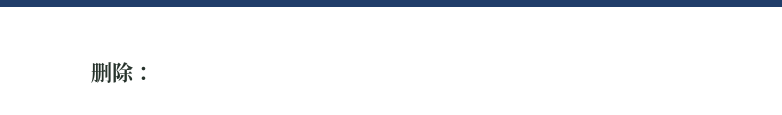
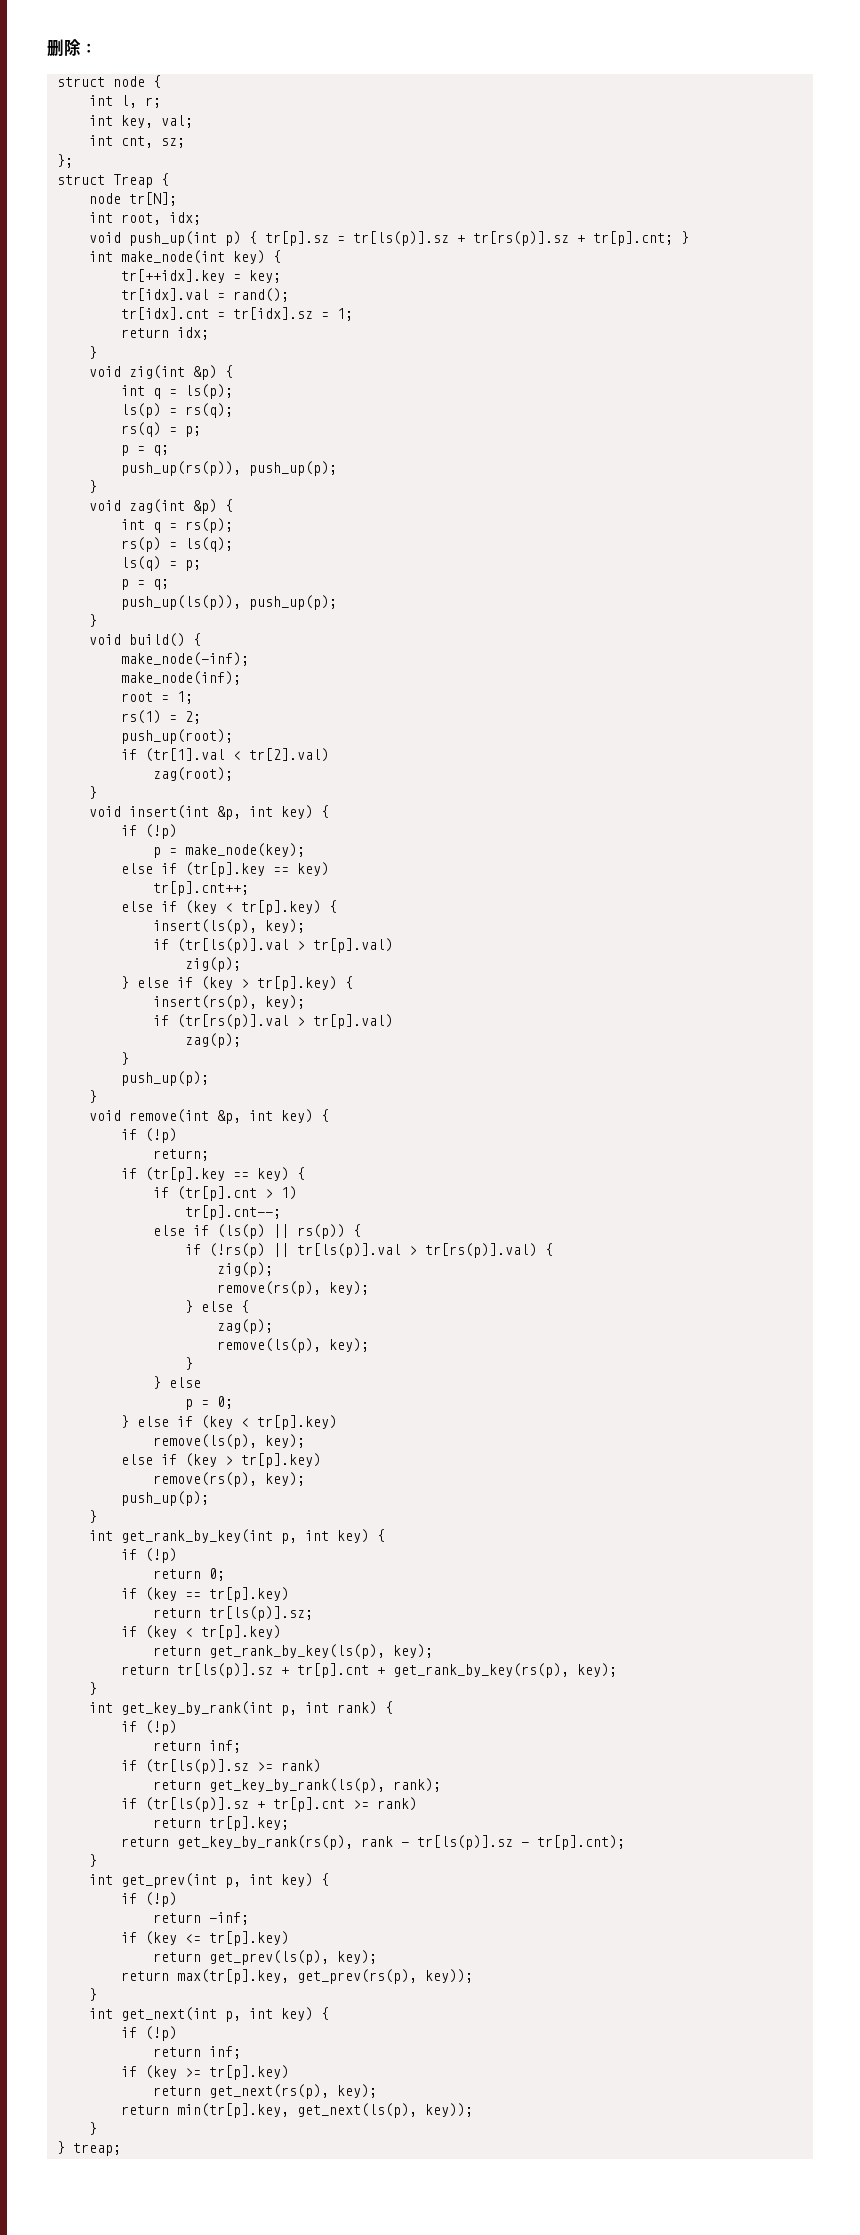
+ struct node {
+ int l, r;
+ int key, val;
+ int cnt, sz;
+ };
+ struct Treap {
+ node tr[N];
+ int root, idx;
+ void push_up(int p) { tr[p].sz = tr[ls(p)].sz + tr[rs(p)].sz + tr[p].cnt; }
+ int make_node(int key) {
+ tr[++idx].key = key;
+ tr[idx].val = rand();
+ tr[idx].cnt = tr[idx].sz = 1;
+ return idx;
+ }
+ void zig(int &p) {
+ int q = ls(p);
+ ls(p) = rs(q);
+ rs(q) = p;
+ p = q;
+ push_up(rs(p)), push_up(p);
+ }
+ void zag(int &p) {
+ int q = rs(p);
+ rs(p) = ls(q);
+ ls(q) = p;
+ p = q;
+ push_up(ls(p)), push_up(p);
+ }
+ void build() {
+ make_node(-inf);
+ make_node(inf);
+ root = 1;
+ rs(1) = 2;
+ push_up(root);
+ if (tr[1].val < tr[2].val)
+ zag(root);
+ }
+ void insert(int &p, int key) {
+ if (!p)
+ p = make_node(key);
+ else if (tr[p].key == key)
+ tr[p].cnt++;
+ else if (key < tr[p].key) {
+ insert(ls(p), key);
+ if (tr[ls(p)].val > tr[p].val)
+ zig(p);
+ } else if (key > tr[p].key) {
+ insert(rs(p), key);
+ if (tr[rs(p)].val > tr[p].val)
+ zag(p);
+ }
+ push_up(p);
+ }
+ void remove(int &p, int key) {
+ if (!p)
+ return;
+ if (tr[p].key == key) {
+ if (tr[p].cnt > 1)
+ tr[p].cnt--;
+ else if (ls(p) || rs(p)) {
+ if (!rs(p) || tr[ls(p)].val > tr[rs(p)].val) {
+ zig(p);
+ remove(rs(p), key);
+ } else {
+ zag(p);
+ remove(ls(p), key);
+ }
+ } else
+ p = 0;
+ } else if (key < tr[p].key)
+ remove(ls(p), key);
+ else if (key > tr[p].key)
+ remove(rs(p), key);
+ push_up(p);
+ }
+ int get_rank_by_key(int p, int key) {
+ if (!p)
+ return 0;
+ if (key == tr[p].key)
+ return tr[ls(p)].sz;
+ if (key < tr[p].key)
+ return get_rank_by_key(ls(p), key);
+ return tr[ls(p)].sz + tr[p].cnt + get_rank_by_key(rs(p), key);
+ }
+ int get_key_by_rank(int p, int rank) {
+ if (!p)
+ return inf;
+ if (tr[ls(p)].sz >= rank)
+ return get_key_by_rank(ls(p), rank);
+ if (tr[ls(p)].sz + tr[p].cnt >= rank)
+ return tr[p].key;
+ return get_key_by_rank(rs(p), rank - tr[ls(p)].sz - tr[p].cnt);
+ }
+ int get_prev(int p, int key) {
+ if (!p)
+ return -inf;
+ if (key <= tr[p].key)
+ return get_prev(ls(p), key);
+ return max(tr[p].key, get_prev(rs(p), key));
+ }
+ int get_next(int p, int key) {
+ if (!p)
+ return inf;
+ if (key >= tr[p].key)
+ return get_next(rs(p), key);
+ return min(tr[p].key, get_next(ls(p), key));
+ }
+ } treap;

